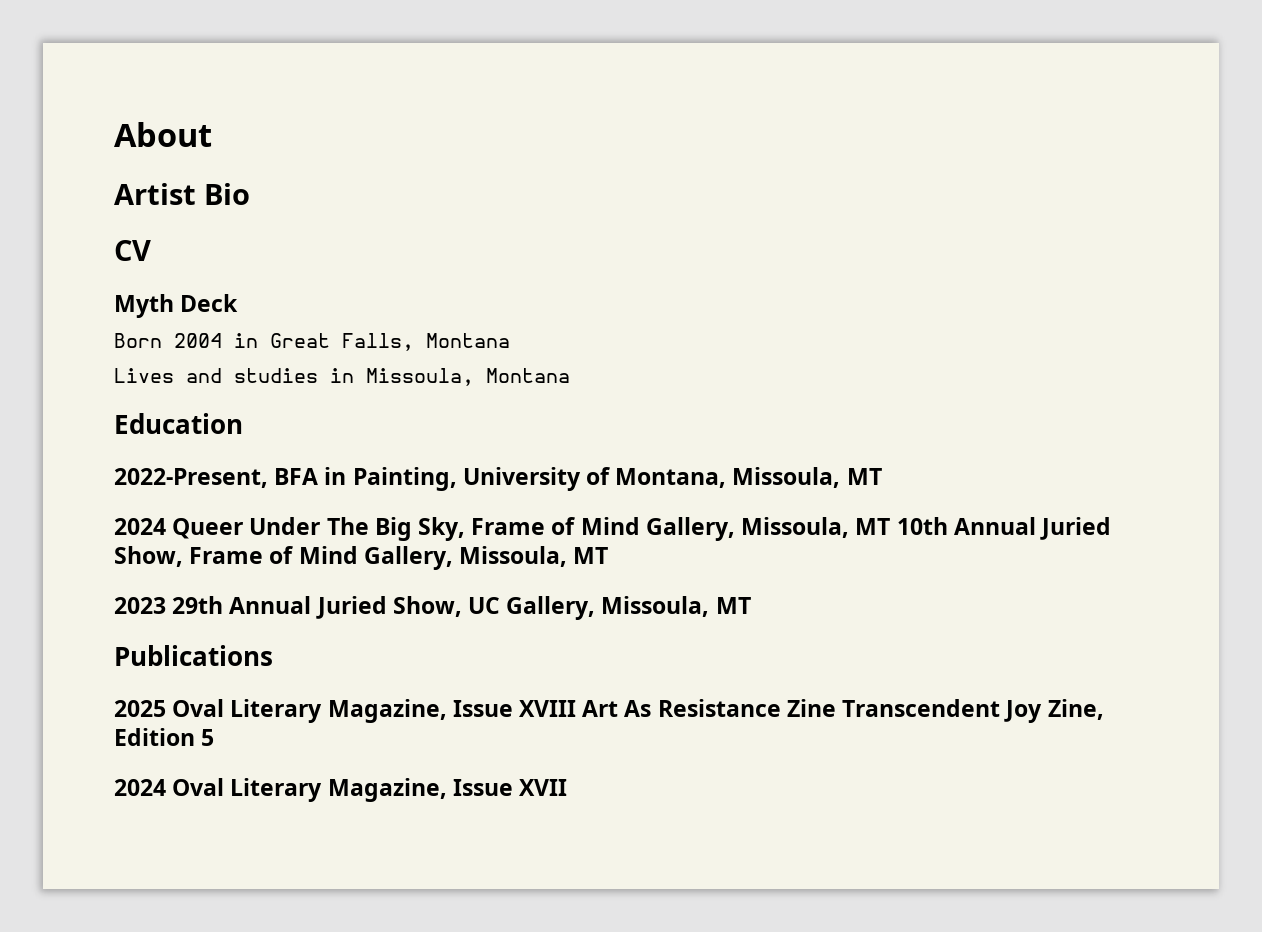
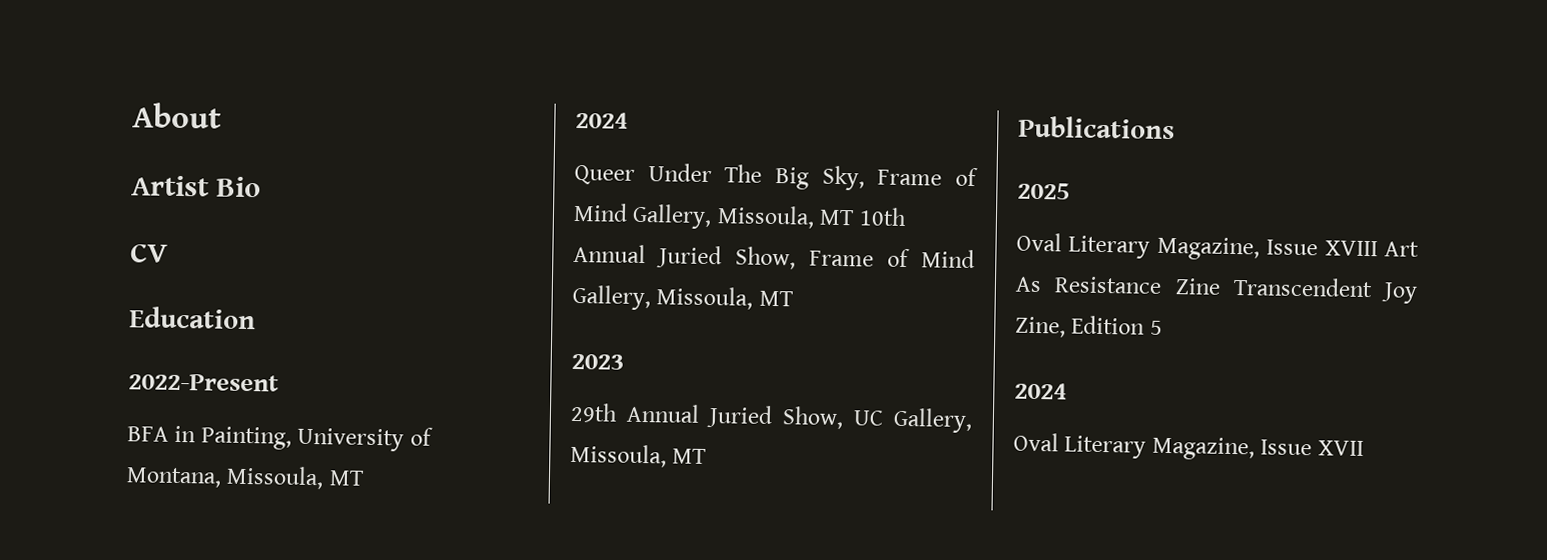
- Myth Deck
- Born 2004 in Great Falls, Montana
- Lives and studies in Missoula, Montana
- 2022-Present, BFA in Painting, University of Montana, Missoula, MT
- 2024 Queer Under The Big Sky, Frame of Mind Gallery, Missoula, MT 10th Annual Juried Show, Frame of Mind Gallery, Missoula, MT
+ 2022-Present
+ BFA in Painting, University of Montana, Missoula, MT
+ 2024
+ Queer Under The Big Sky, Frame of Mind Gallery, Missoula, MT 10th Annual Juried Show, Frame of Mind Gallery, Missoula, MT
- 2023 29th Annual Juried Show, UC Gallery, Missoula, MT
+ 2023
+ 29th Annual Juried Show, UC Gallery, Missoula, MT
- 2025 Oval Literary Magazine, Issue XVIII Art As Resistance Zine Transcendent Joy Zine, Edition 5
- 2024 Oval Literary Magazine, Issue XVII
+ 2025
+ Oval Literary Magazine, Issue XVIII Art As Resistance Zine Transcendent Joy Zine, Edition 5
+ 2024
+ Oval Literary Magazine, Issue XVII

